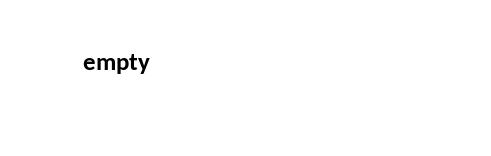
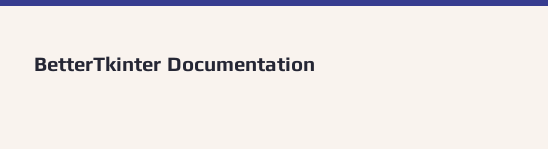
- empty
+ BetterTkinter Documentation

